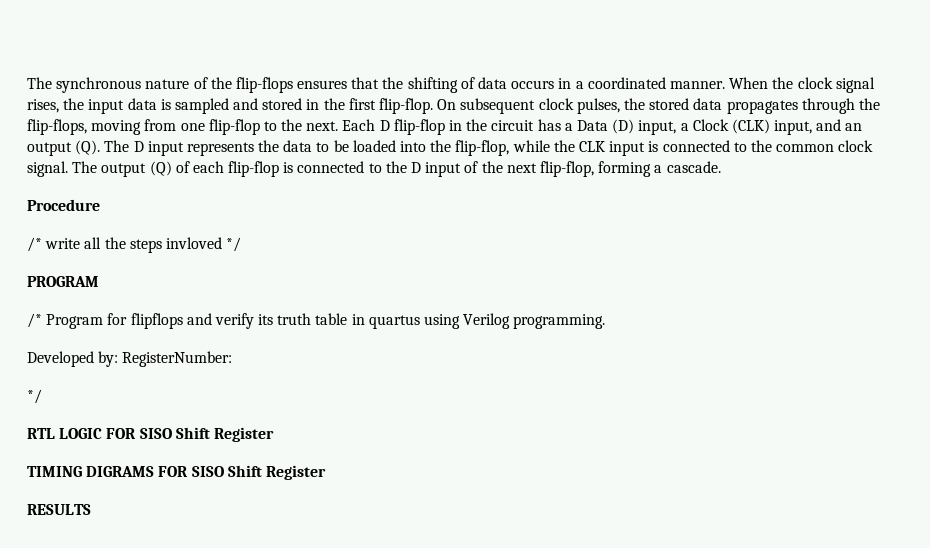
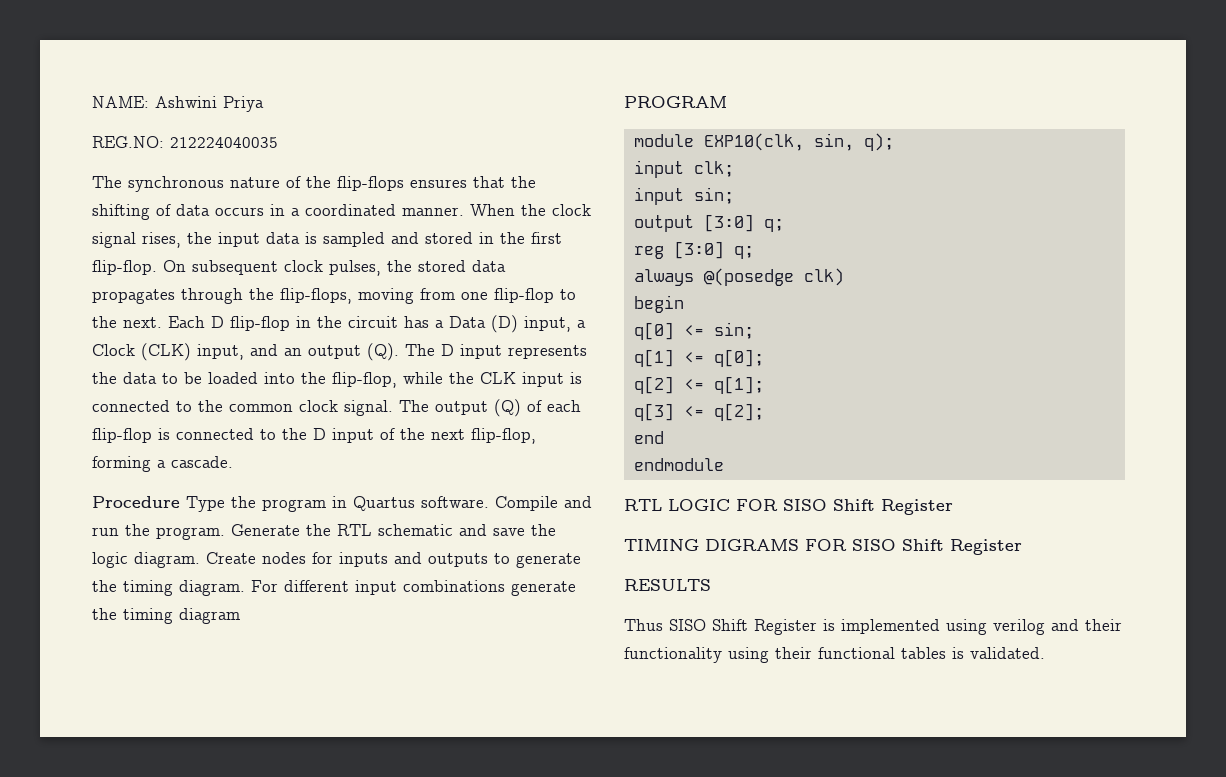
+ NAME: Ashwini Priya
+ REG.NO: 212224040035
- Procedure
- /* write all the steps invloved */
+ Procedure Type the program in Quartus software. Compile and run the program. Generate the RTL schematic and save the logic diagram. Create nodes for inputs and outputs to generate the timing diagram. For different input combinations generate the timing diagram
  PROGRAM
- /* Program for flipflops and verify its truth table in quartus using Verilog programming.
- Developed by: RegisterNumber:
- */
+ module EXP10(clk, sin, q);
+ input clk;
+ input sin;
+ output [3:0] q;
+ reg [3:0] q;
+ always @(posedge clk)
+ begin
+ q[0] <= sin;
+ q[1] <= q[0];
+ q[2] <= q[1];
+ q[3] <= q[2];
+ end
+ endmodule
+ Thus SISO Shift Register is implemented using verilog and their functionality using their functional tables is validated.

